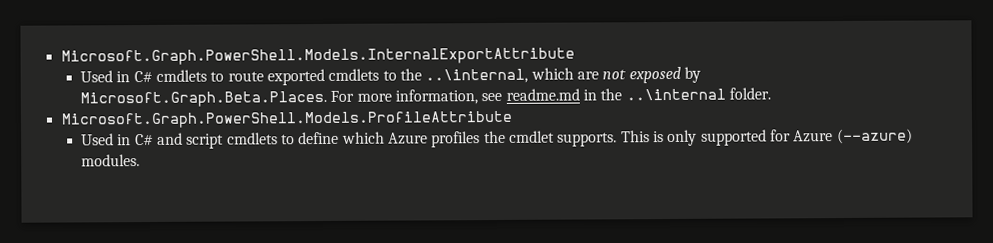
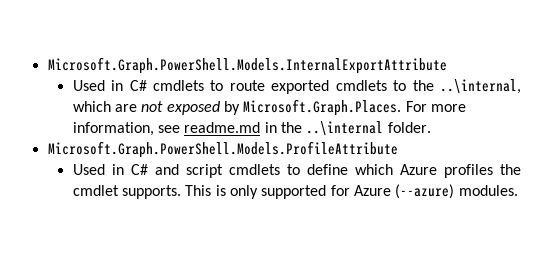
- Used in C# cmdlets to route exported cmdlets to the ..\internal, which are not exposed by Microsoft.Graph.Beta.Places. For more information, see readme.md in the ..\internal folder.
+ Used in C# cmdlets to route exported cmdlets to the ..\internal, which are not exposed by Microsoft.Graph.Places. For more information, see readme.md in the ..\internal folder.

